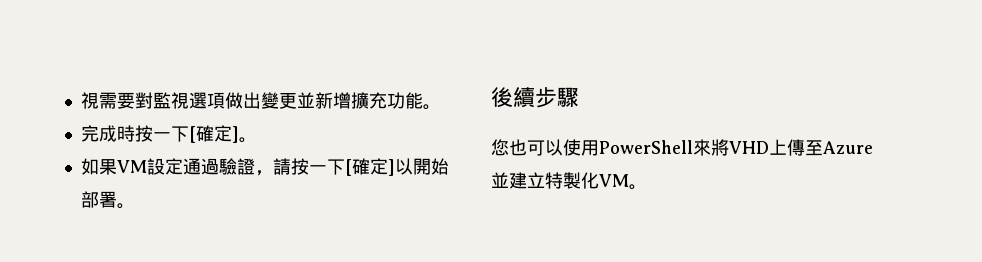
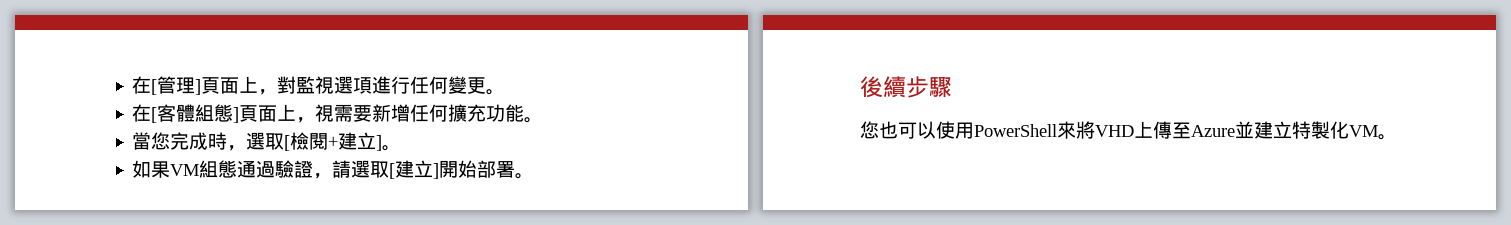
- 視需要對監視選項做出變更並新增擴充功能。
- 完成時按一下[確定]。
+ 在[管理]頁面上，對監視選項進行任何變更。
+ 在[客體組態]頁面上，視需要新增任何擴充功能。
+ 當您完成時，選取[檢閱+建立]。
- 如果VM設定通過驗證，請按一下[確定]以開始部署。
+ 如果VM組態通過驗證，請選取[建立]開始部署。

